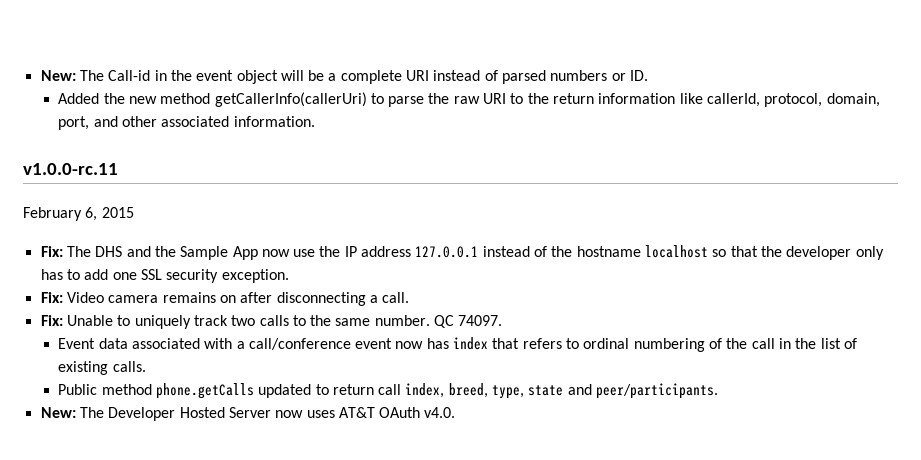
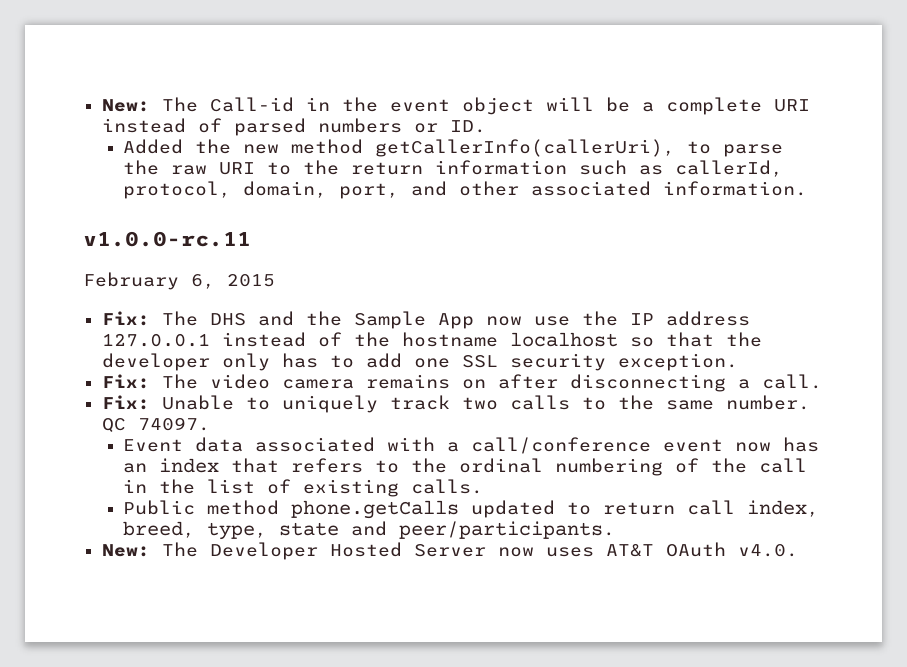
- Added the new method getCallerInfo(callerUri) to parse the raw URI to the return information like callerId, protocol, domain, port, and other associated information.
+ Added the new method getCallerInfo(callerUri), to parse the raw URI to the return information such as callerId, protocol, domain, port, and other associated information.
- Fix: Video camera remains on after disconnecting a call.
+ Fix: The video camera remains on after disconnecting a call.
- Event data associated with a call/conference event now has index that refers to ordinal numbering of the call in the list of existing calls.
+ Event data associated with a call/conference event now has an index that refers to the ordinal numbering of the call in the list of existing calls.

